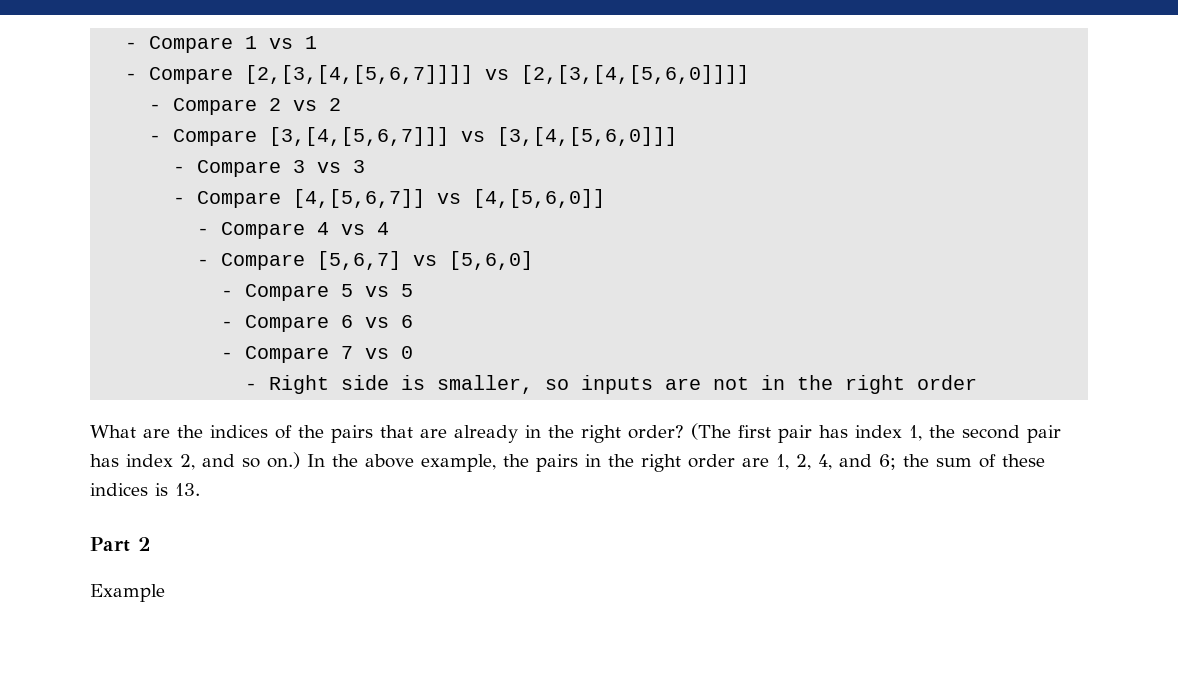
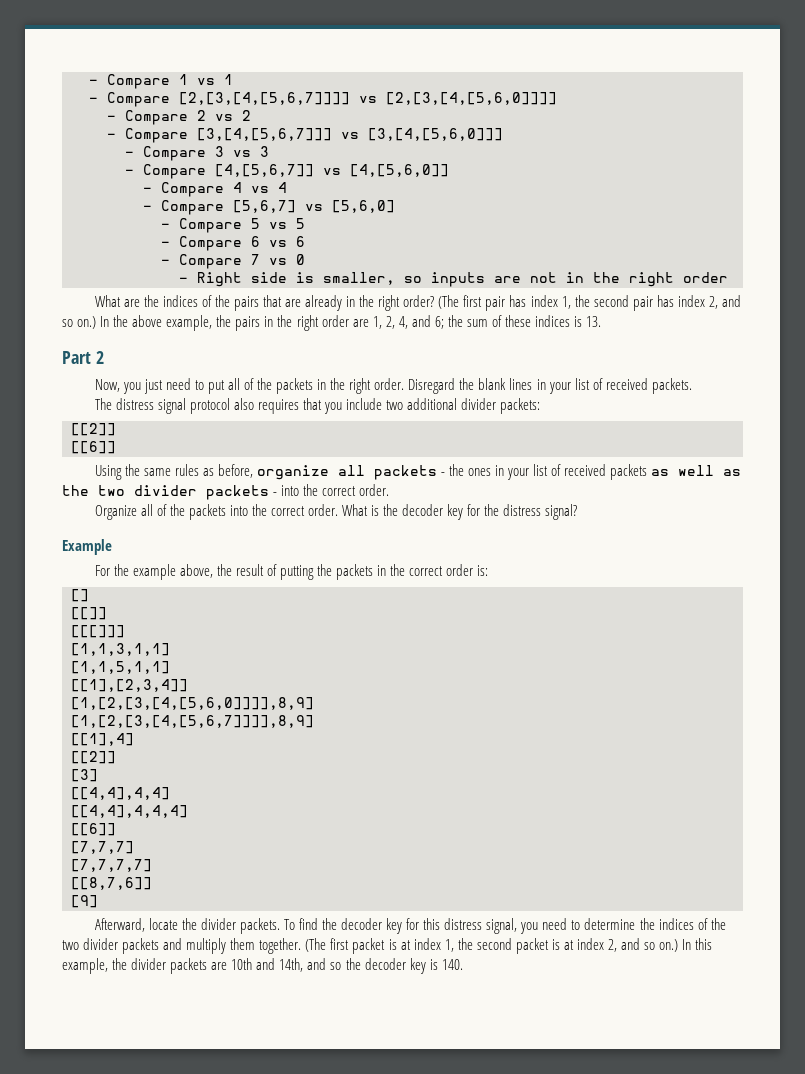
+ Now, you just need to put all of the packets in the right order. Disregard the blank lines in your list of received packets.
+ The distress signal protocol also requires that you include two additional divider packets:
+ [[2]]
+ [[6]]
+ Using the same rules as before, organize all packets - the ones in your list of received packets as well as the two divider packets - into the correct order.
+ Organize all of the packets into the correct order. What is the decoder key for the distress signal?
  Example
+ For the example above, the result of putting the packets in the correct order is:
+ []
+ [[]]
+ [[[]]]
+ [1,1,3,1,1]
+ [1,1,5,1,1]
+ [[1],[2,3,4]]
+ [1,[2,[3,[4,[5,6,0]]]],8,9]
+ [1,[2,[3,[4,[5,6,7]]]],8,9]
+ [[1],4]
+ [[2]]
+ [3]
+ [[4,4],4,4]
+ [[4,4],4,4,4]
+ [[6]]
+ [7,7,7]
+ [7,7,7,7]
+ [[8,7,6]]
+ [9]
+ Afterward, locate the divider packets. To find the decoder key for this distress signal, you need to determine the indices of the two divider packets and multiply them together. (The first packet is at index 1, the second packet is at index 2, and so on.) In this example, the divider packets are 10th and 14th, and so the decoder key is 140.

